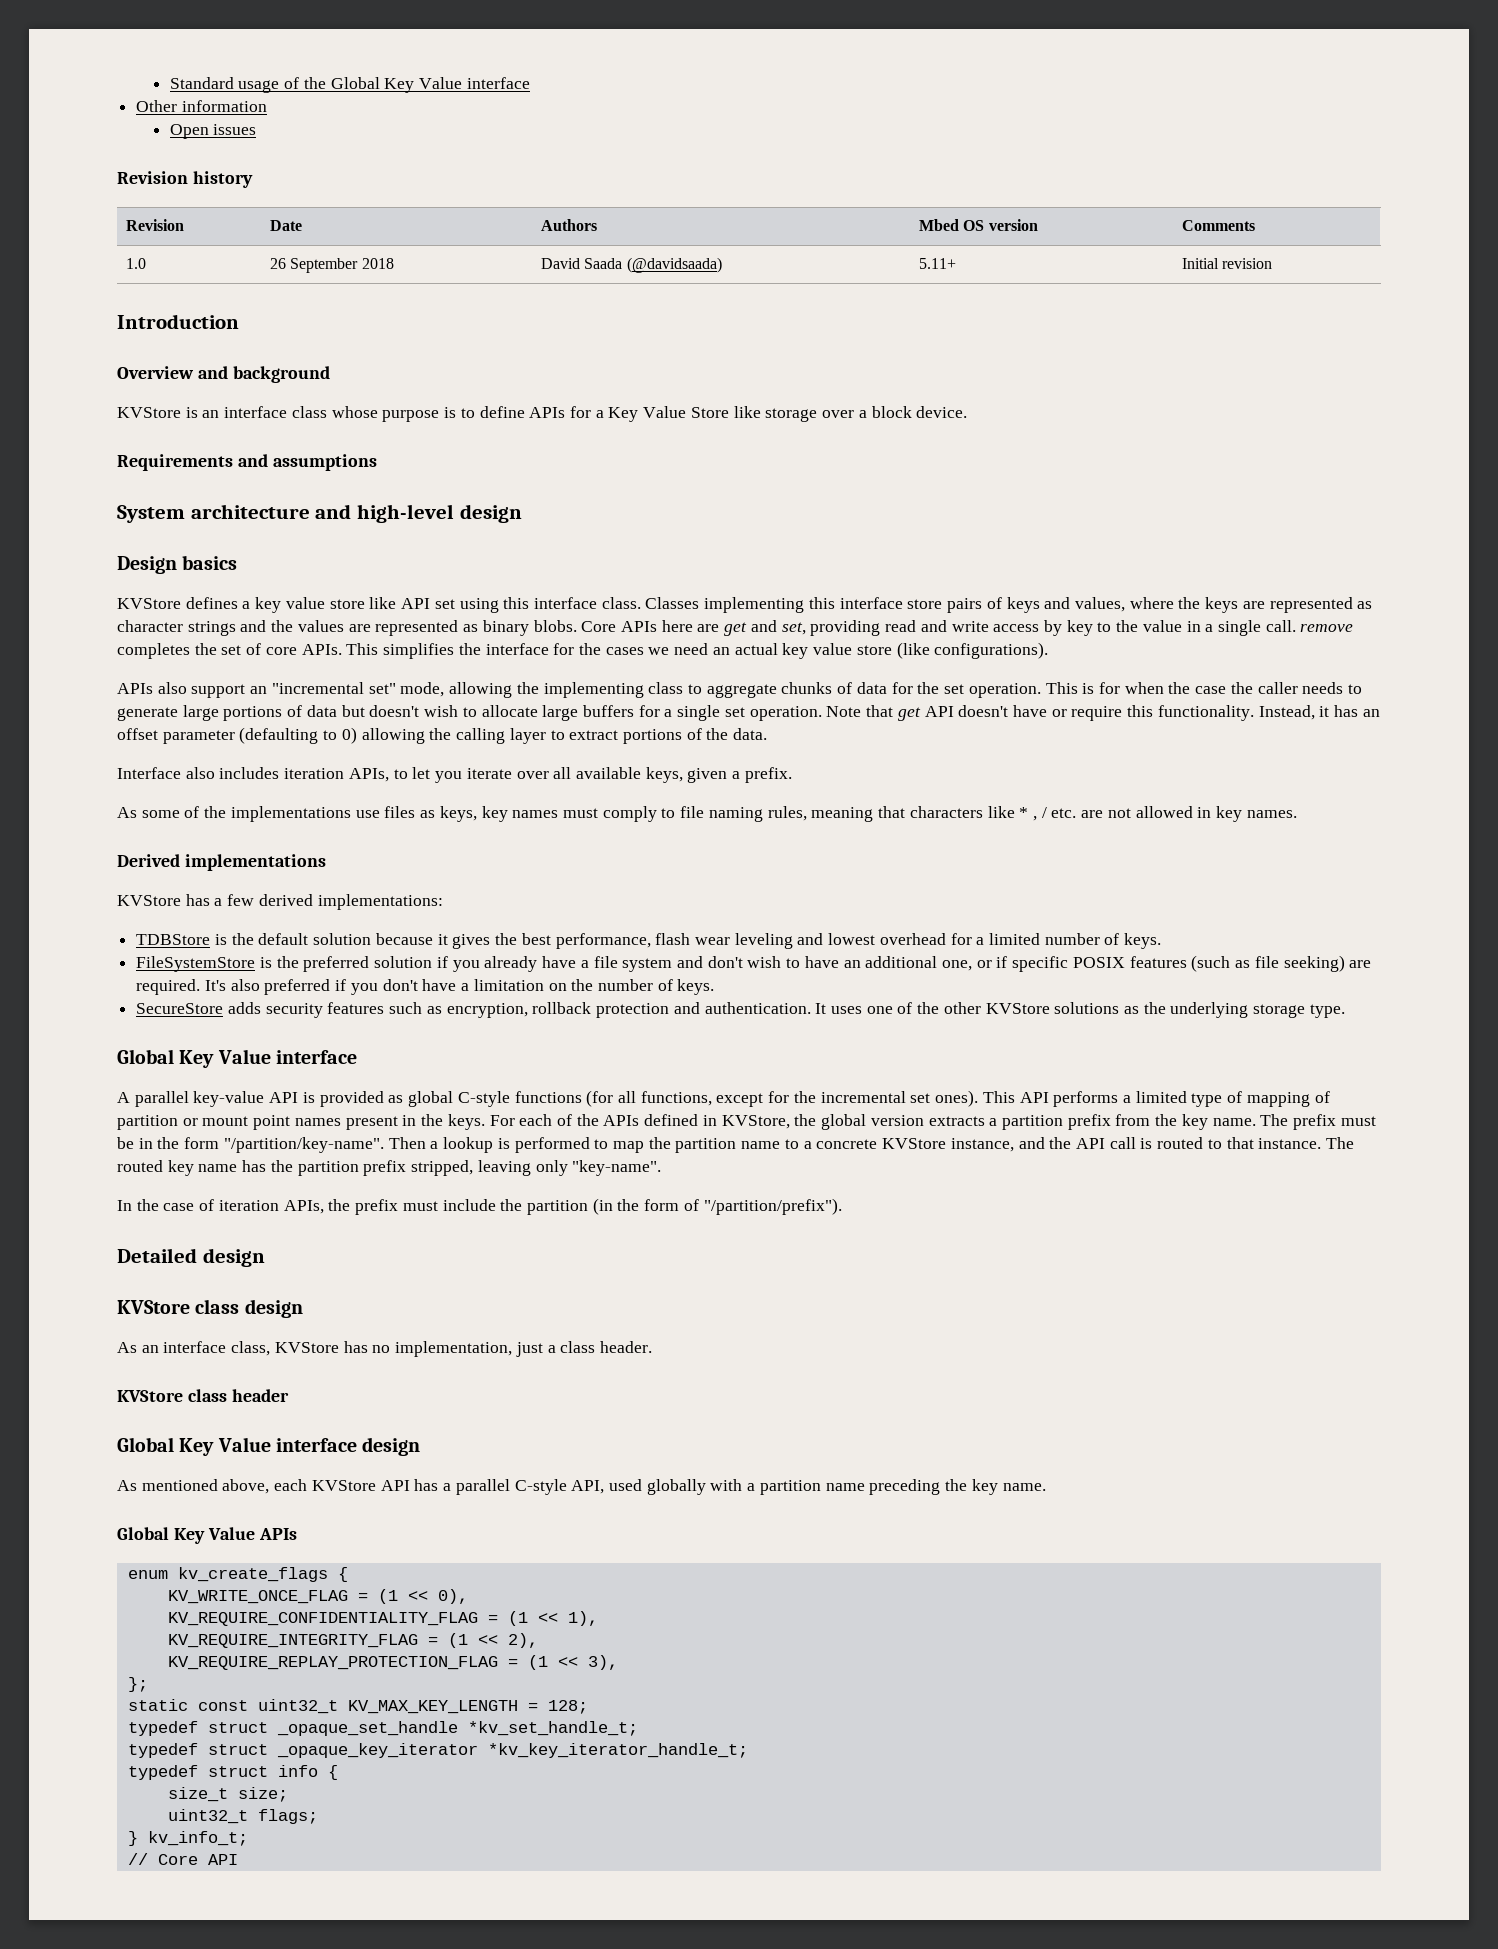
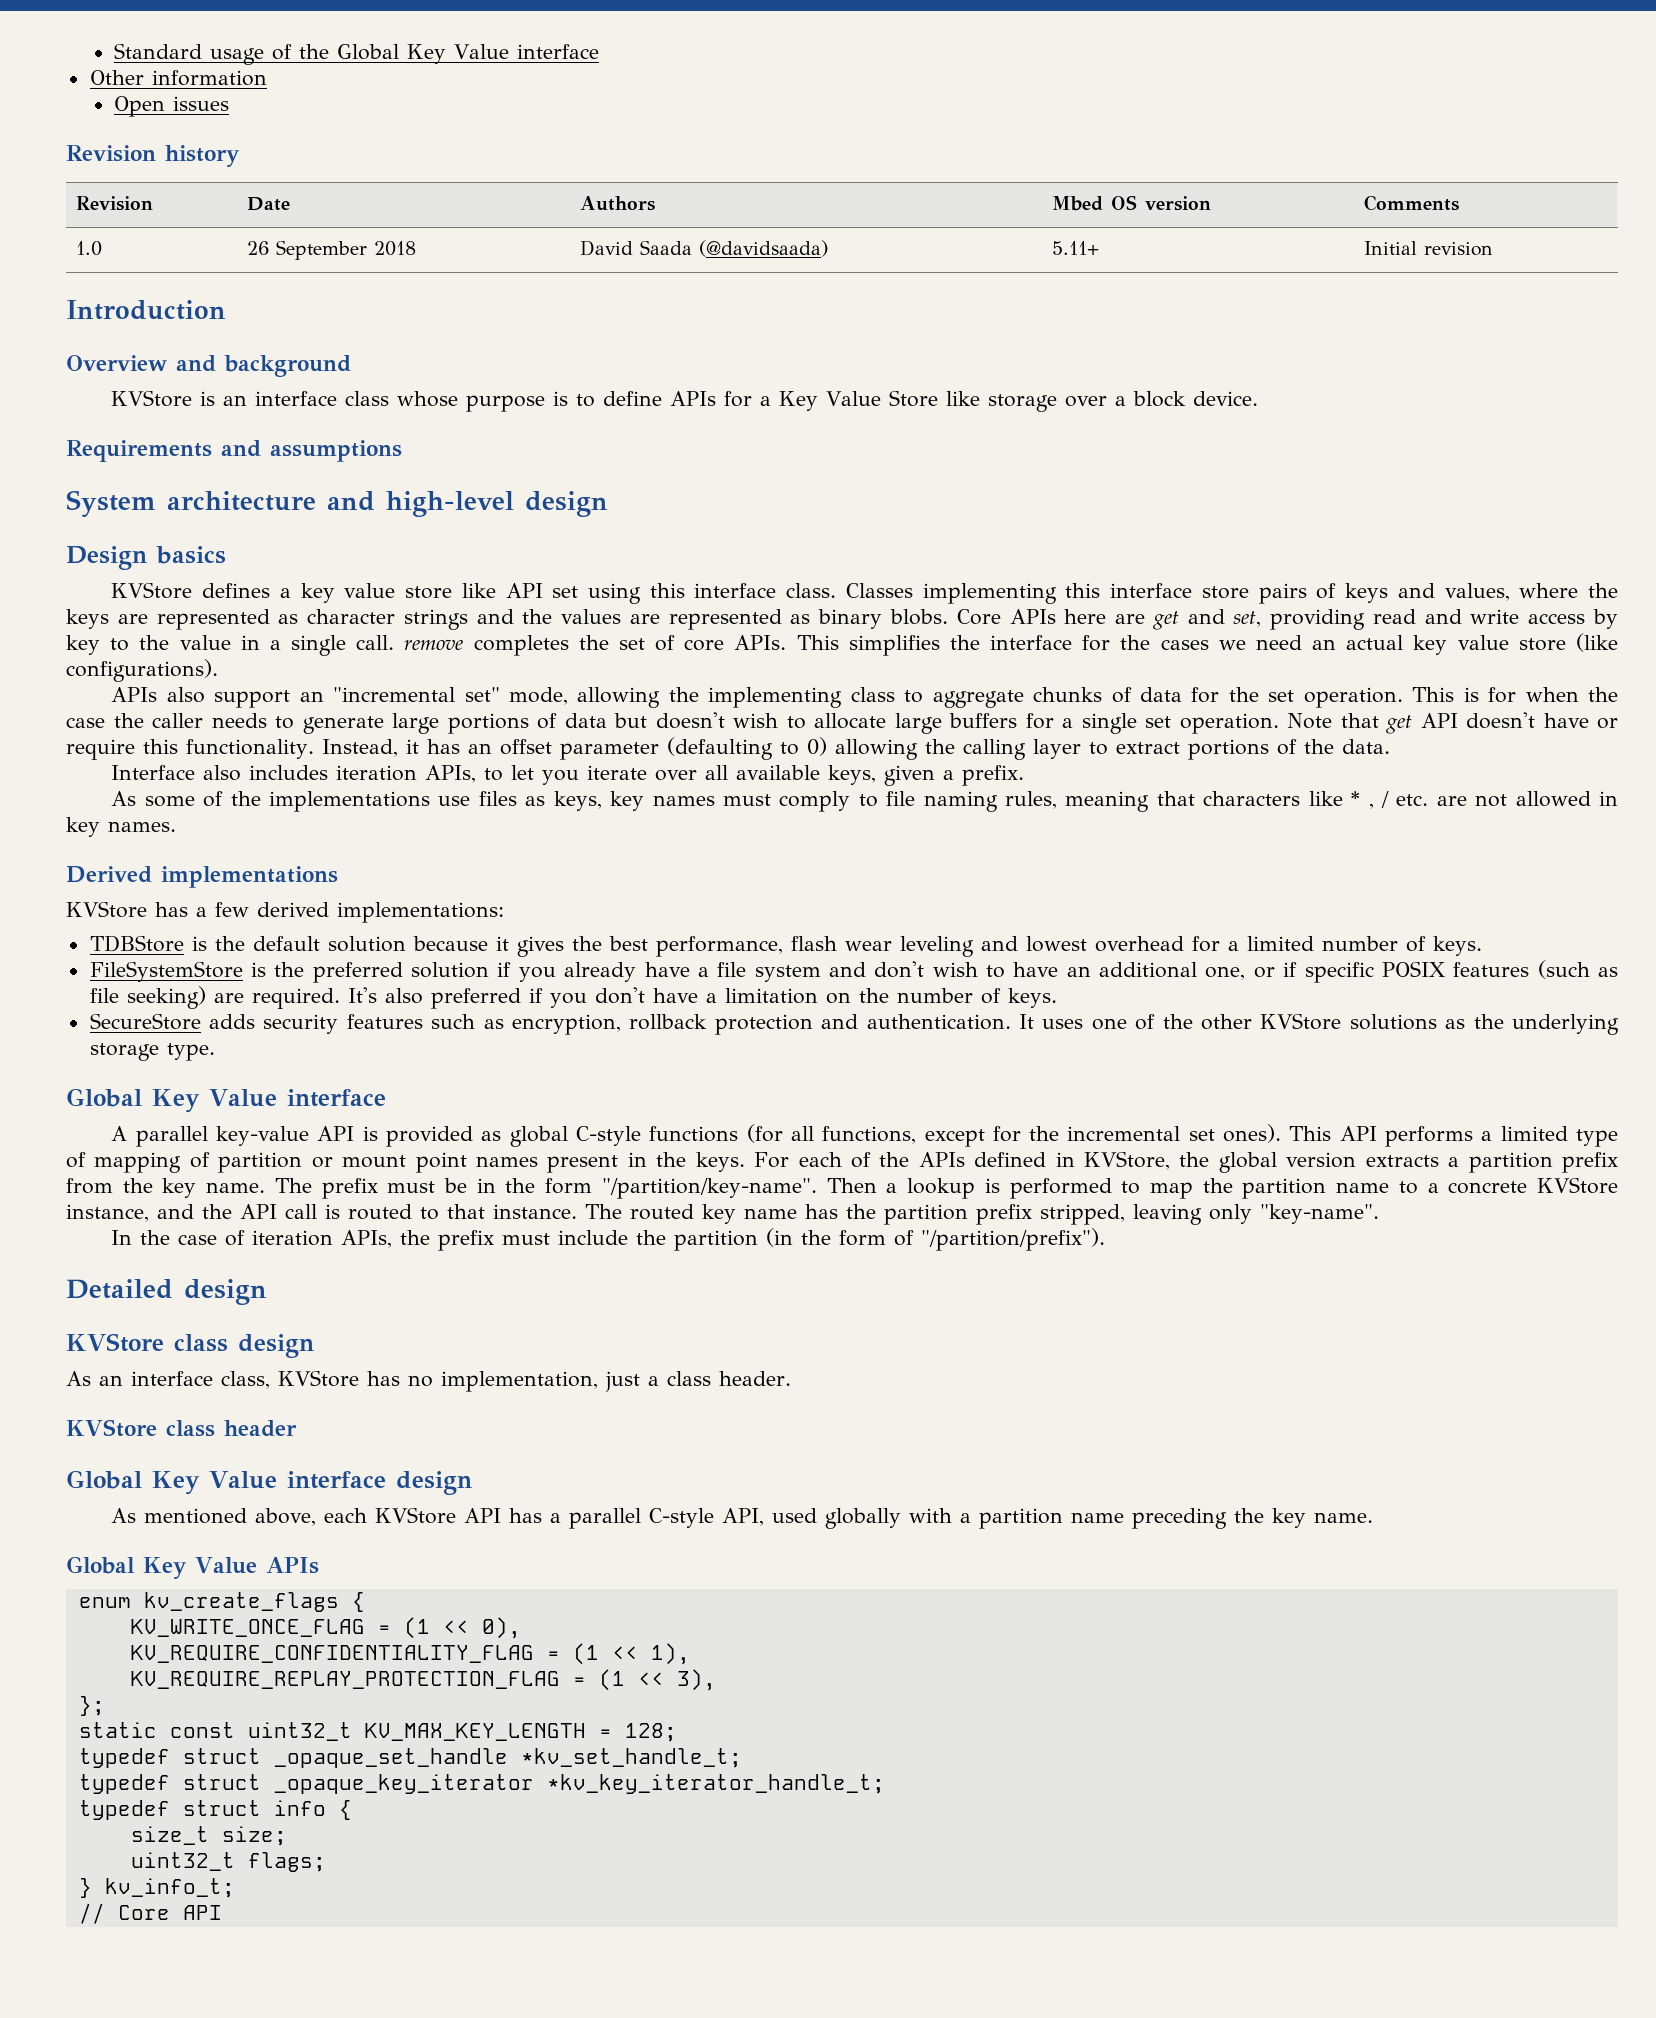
- KV_REQUIRE_INTEGRITY_FLAG = (1 << 2),

